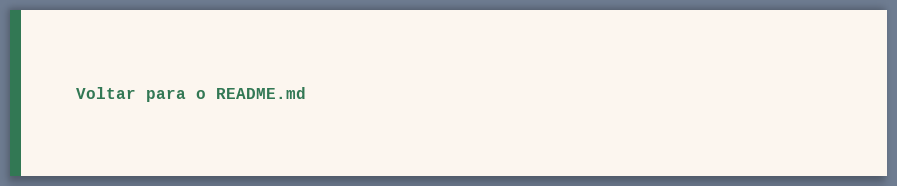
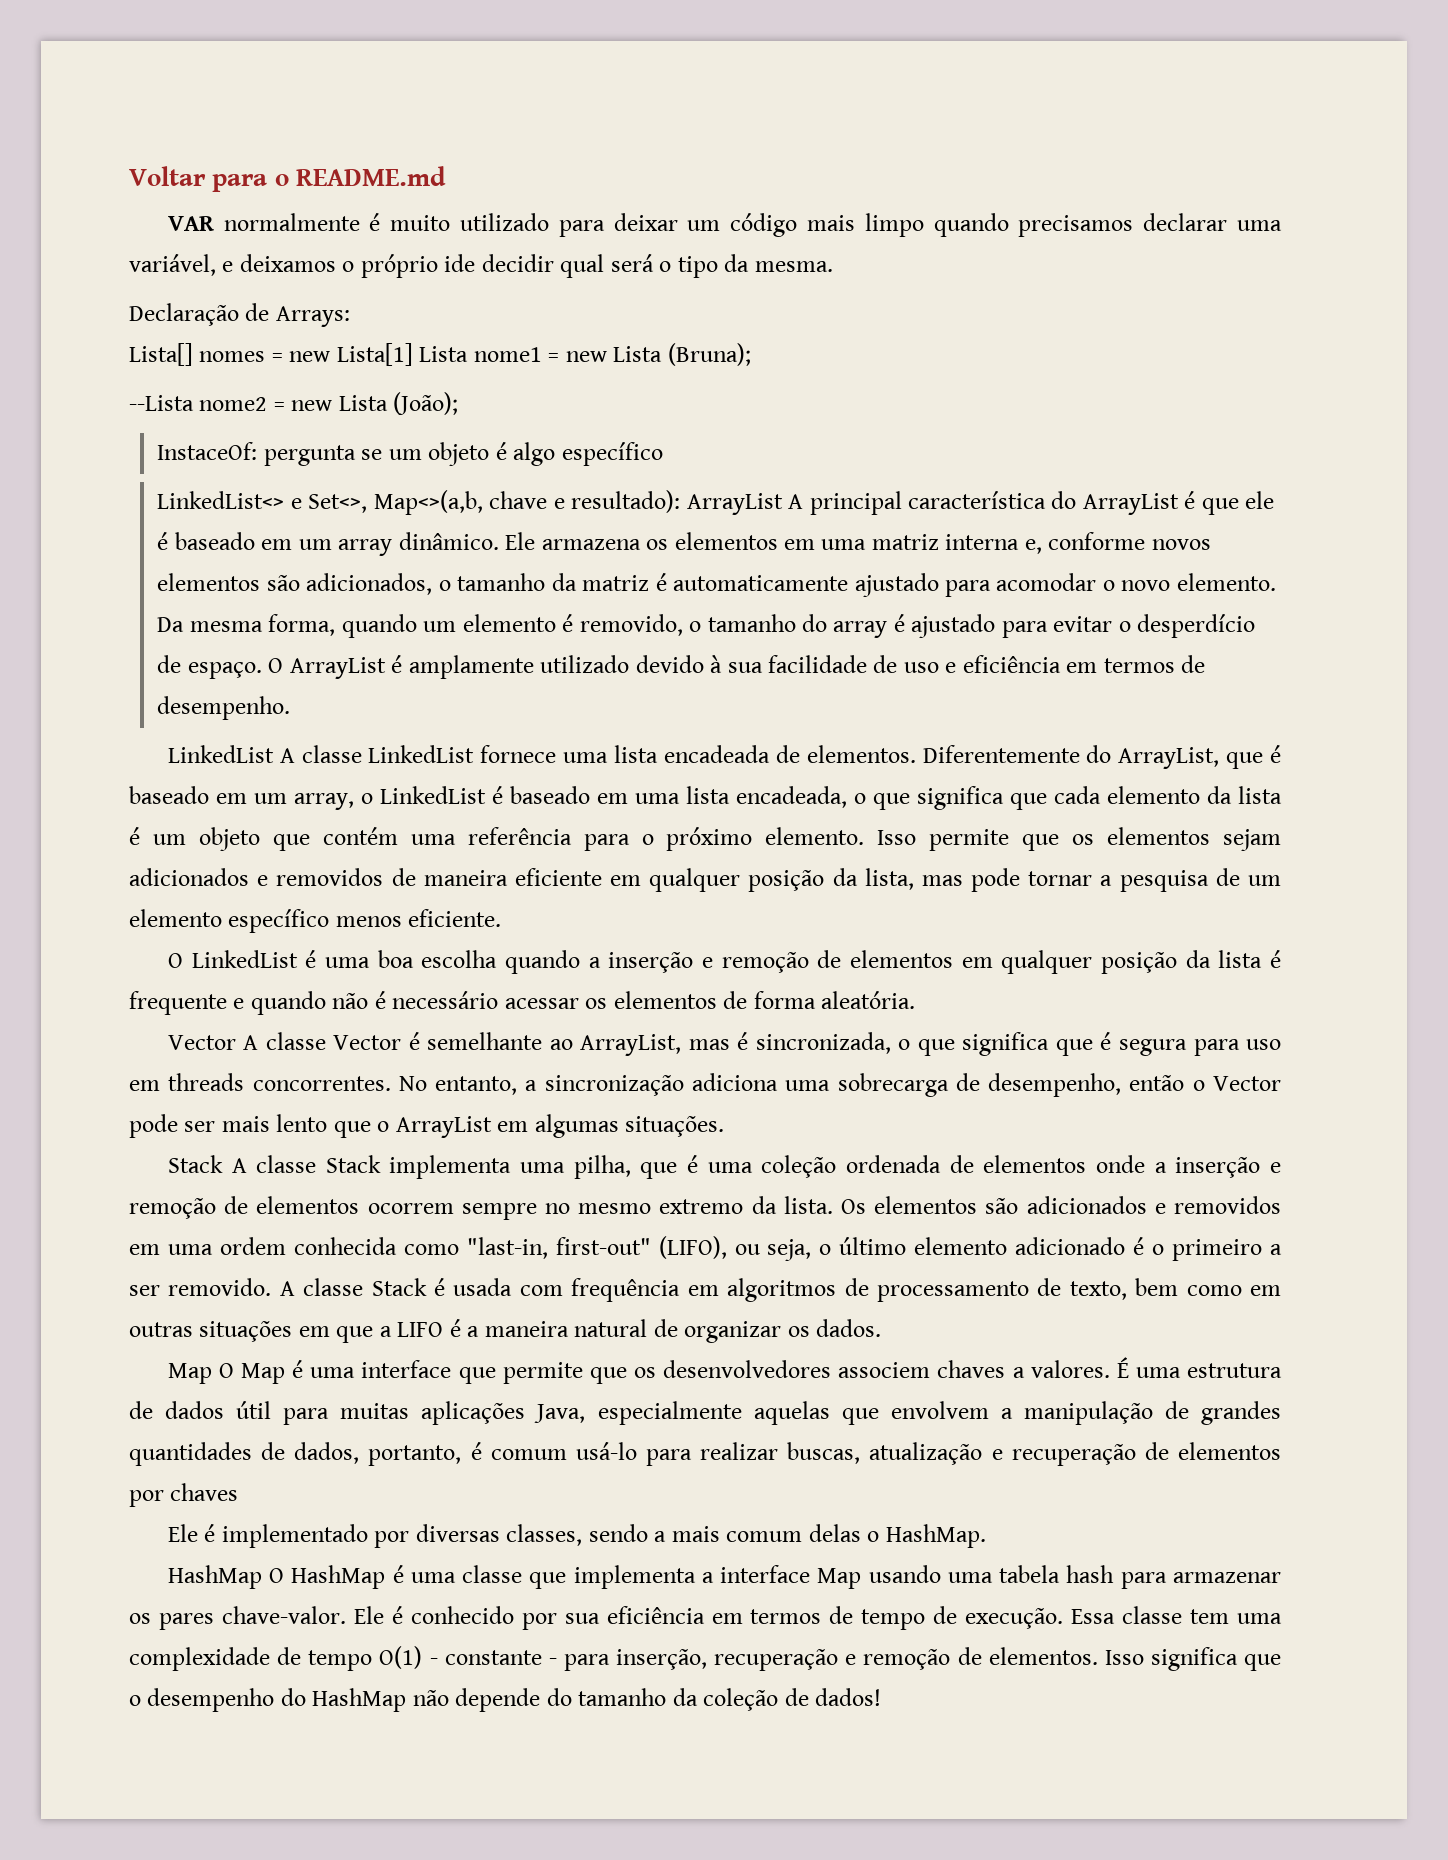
+ VAR normalmente é muito utilizado para deixar um código mais limpo quando precisamos declarar uma variável, e deixamos o próprio ide decidir qual será o tipo da mesma.
+ Declaração de Arrays:
+ Lista[] nomes = new Lista[1] Lista nome1 = new Lista (Bruna);
+ --Lista nome2 = new Lista (João);
+ InstaceOf: pergunta se um objeto é algo específico
+ LinkedList<> e Set<>, Map<>(a,b, chave e resultado): ArrayList A principal característica do ArrayList é que ele é baseado em um array dinâmico. Ele armazena os elementos em uma matriz interna e, conforme novos elementos são adicionados, o tamanho da matriz é automaticamente ajustado para acomodar o novo elemento. Da mesma forma, quando um elemento é removido, o tamanho do array é ajustado para evitar o desperdício de espaço. O ArrayList é amplamente utilizado devido à sua facilidade de uso e eficiência em termos de desempenho.
+ LinkedList A classe LinkedList fornece uma lista encadeada de elementos. Diferentemente do ArrayList, que é baseado em um array, o LinkedList é baseado em uma lista encadeada, o que significa que cada elemento da lista é um objeto que contém uma referência para o próximo elemento. Isso permite que os elementos sejam adicionados e removidos de maneira eficiente em qualquer posição da lista, mas pode tornar a pesquisa de um elemento específico menos eficiente.
+ O LinkedList é uma boa escolha quando a inserção e remoção de elementos em qualquer posição da lista é frequente e quando não é necessário acessar os elementos de forma aleatória.
+ Vector A classe Vector é semelhante ao ArrayList, mas é sincronizada, o que significa que é segura para uso em threads concorrentes. No entanto, a sincronização adiciona uma sobrecarga de desempenho, então o Vector pode ser mais lento que o ArrayList em algumas situações.
+ Stack A classe Stack implementa uma pilha, que é uma coleção ordenada de elementos onde a inserção e remoção de elementos ocorrem sempre no mesmo extremo da lista. Os elementos são adicionados e removidos em uma ordem conhecida como "last-in, first-out" (LIFO), ou seja, o último elemento adicionado é o primeiro a ser removido. A classe Stack é usada com frequência em algoritmos de processamento de texto, bem como em outras situações em que a LIFO é a maneira natural de organizar os dados.
+ Map O Map é uma interface que permite que os desenvolvedores associem chaves a valores. É uma estrutura de dados útil para muitas aplicações Java, especialmente aquelas que envolvem a manipulação de grandes quantidades de dados, portanto, é comum usá-lo para realizar buscas, atualização e recuperação de elementos por chaves
+ Ele é implementado por diversas classes, sendo a mais comum delas o HashMap.
+ HashMap O HashMap é uma classe que implementa a interface Map usando uma tabela hash para armazenar os pares chave-valor. Ele é conhecido por sua eficiência em termos de tempo de execução. Essa classe tem uma complexidade de tempo O(1) - constante - para inserção, recuperação e remoção de elementos. Isso significa que o desempenho do HashMap não depende do tamanho da coleção de dados!

